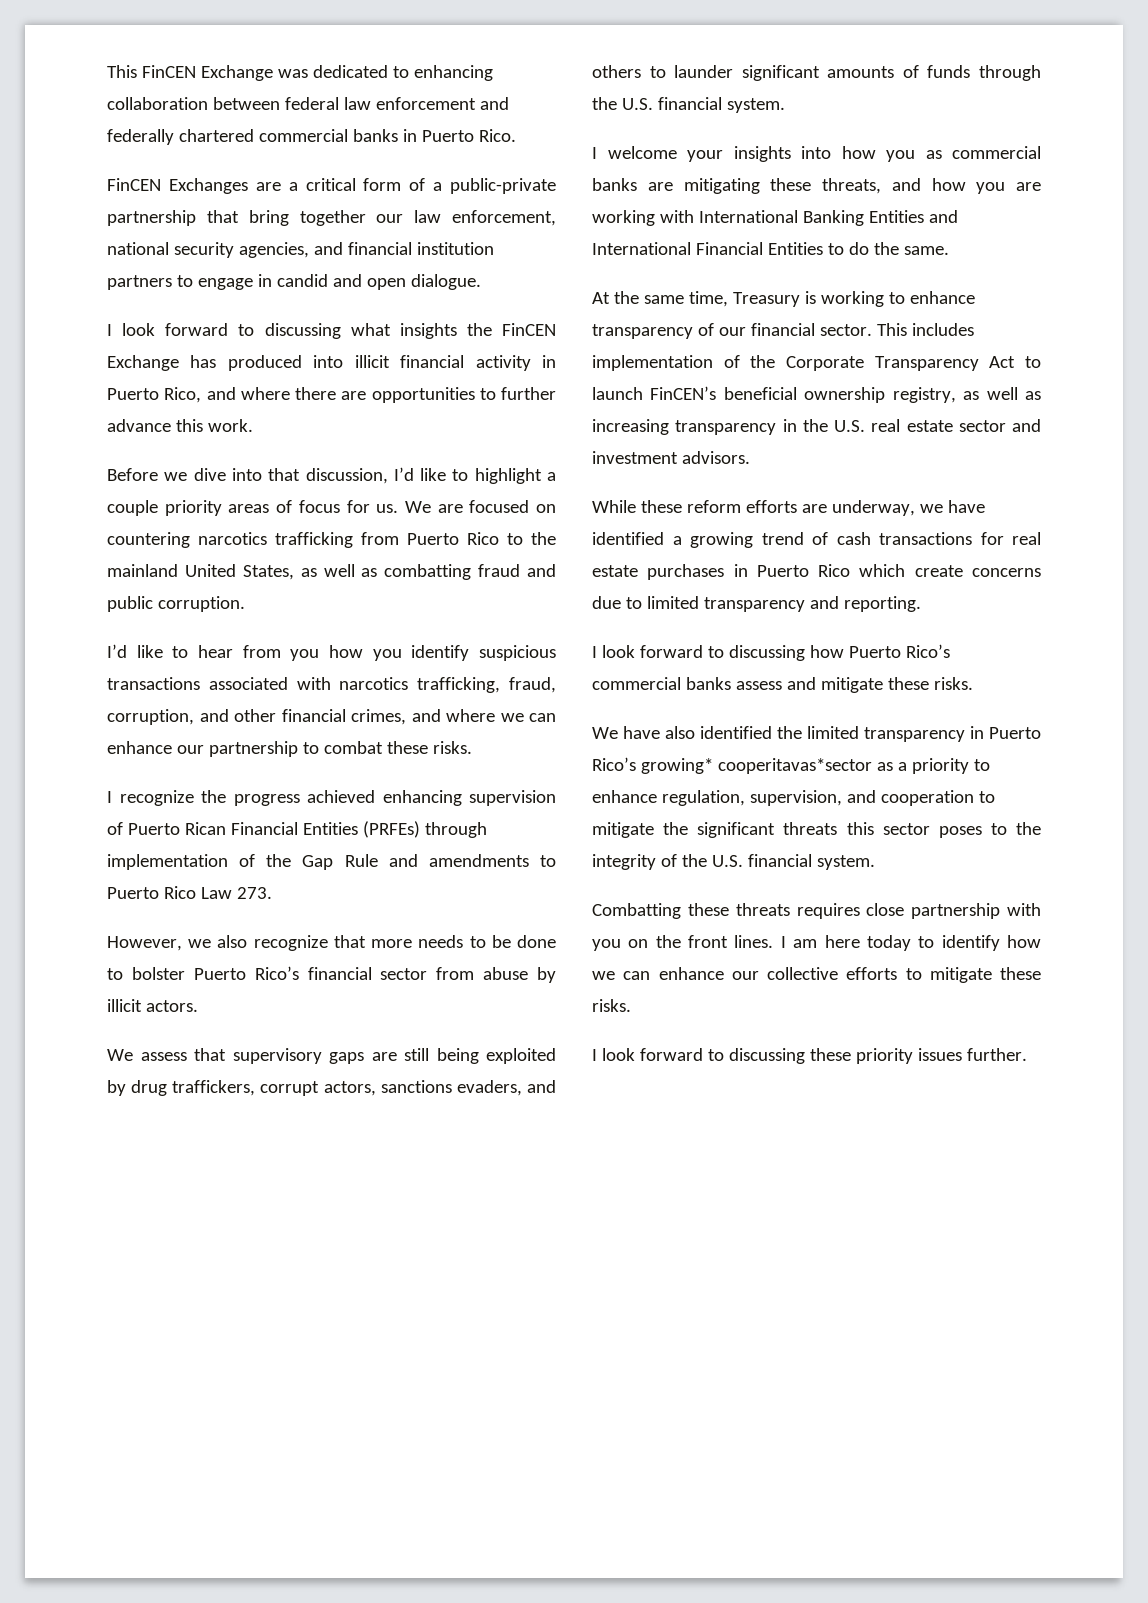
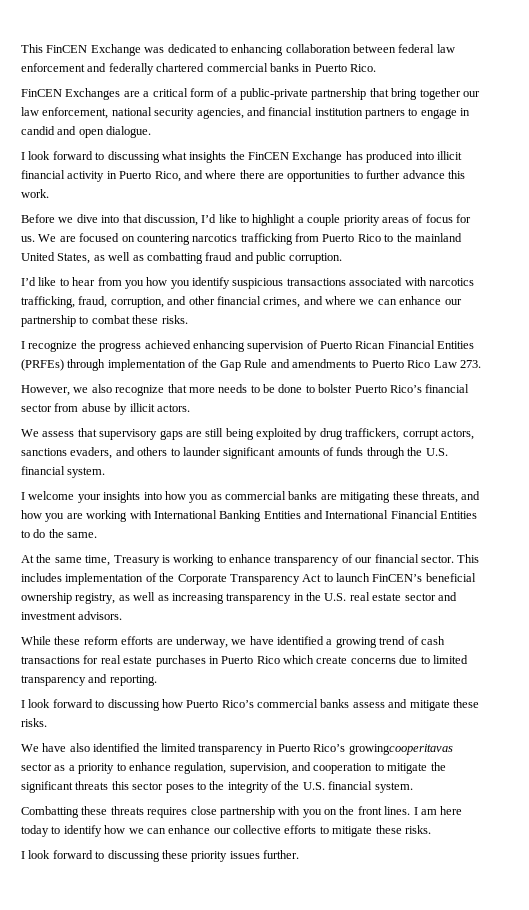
- We have also identified the limited transparency in Puerto Rico’s growing* cooperitavas*sector as a priority to enhance regulation, supervision, and cooperation to mitigate the significant threats this sector poses to the integrity of the U.S. financial system.
+ We have also identified the limited transparency in Puerto Rico’s growingcooperitavas sector as a priority to enhance regulation, supervision, and cooperation to mitigate the significant threats this sector poses to the integrity of the U.S. financial system.

